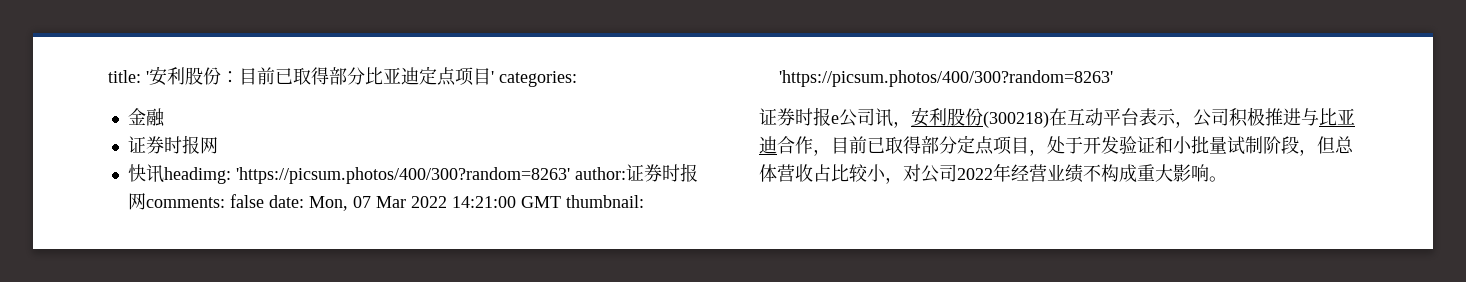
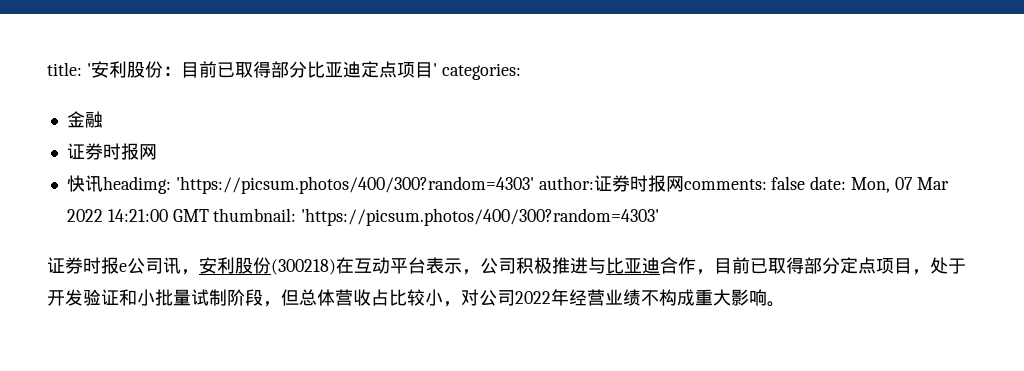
- 快讯headimg: 'https://picsum.photos/400/300?random=8263' author:证券时报网comments: false date: Mon, 07 Mar 2022 14:21:00 GMT thumbnail: 'https://picsum.photos/400/300?random=8263'
+ 快讯headimg: 'https://picsum.photos/400/300?random=4303' author:证券时报网comments: false date: Mon, 07 Mar 2022 14:21:00 GMT thumbnail: 'https://picsum.photos/400/300?random=4303'

